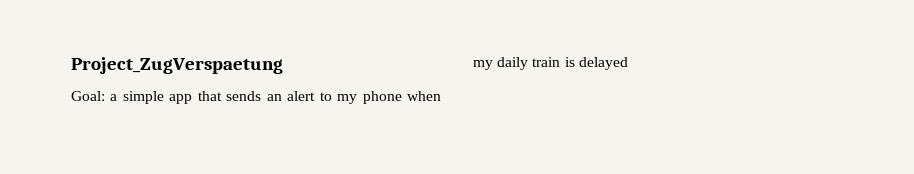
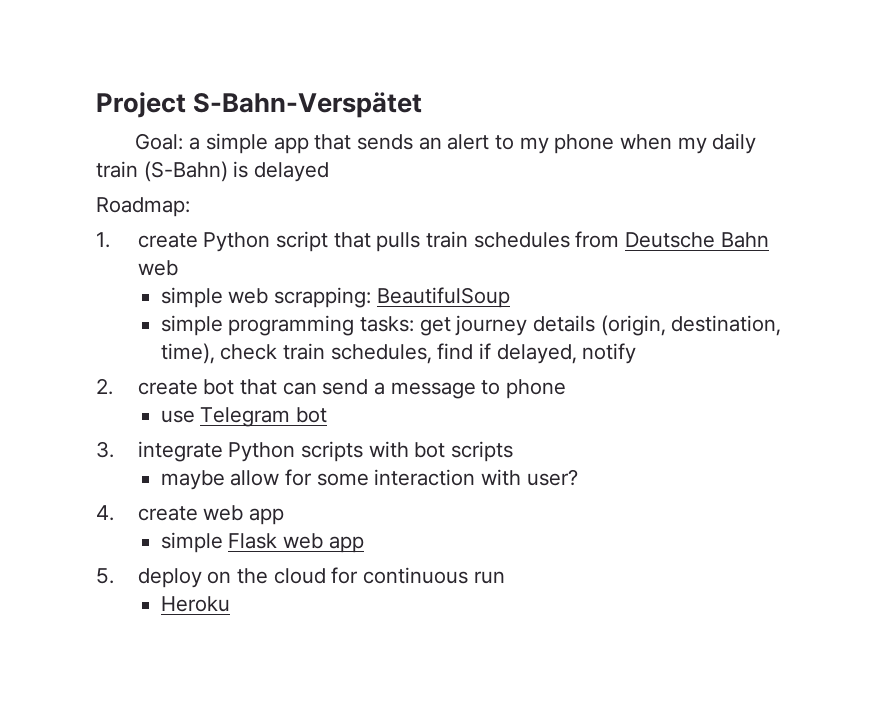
- Project_ZugVerspaetung
+ Project S-Bahn-Verspätet
- Goal: a simple app that sends an alert to my phone when my daily train is delayed
+ Goal: a simple app that sends an alert to my phone when my daily train (S-Bahn) is delayed
+ Roadmap:
+ 1. create Python script that pulls train schedules from Deutsche Bahn web
+ simple web scrapping: BeautifulSoup
+ simple programming tasks: get journey details (origin, destination, time), check train schedules, find if delayed, notify
+ 2. create bot that can send a message to phone
+ use Telegram bot
+ 3. integrate Python scripts with bot scripts
+ maybe allow for some interaction with user?
+ 4. create web app
+ simple Flask web app
+ 5. deploy on the cloud for continuous run
+ Heroku

